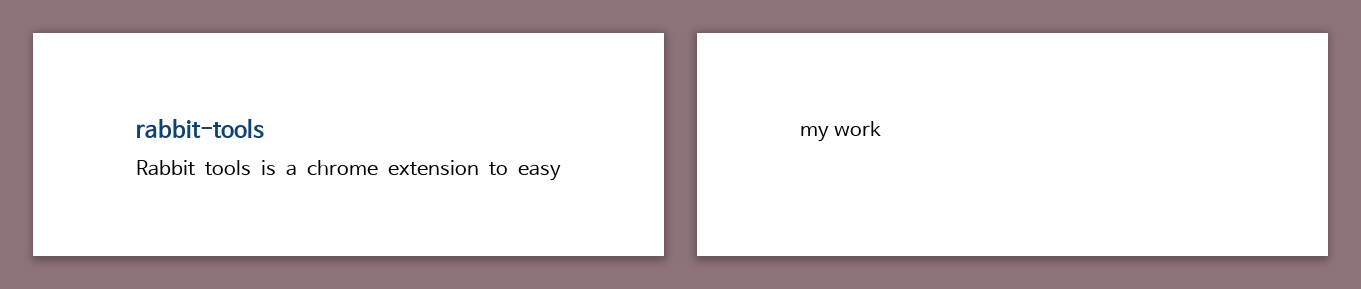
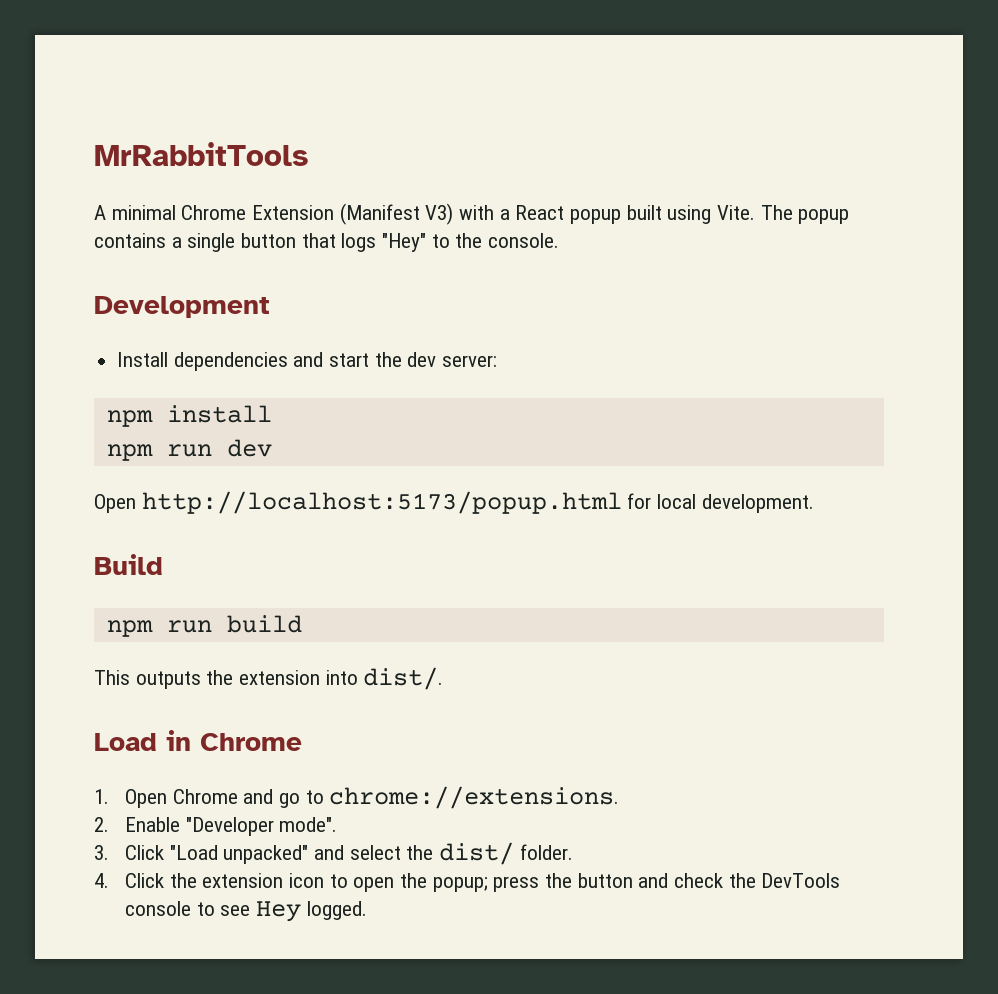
- rabbit-tools
- Rabbit tools is a chrome extension to easy my work
+ MrRabbitTools
+ A minimal Chrome Extension (Manifest V3) with a React popup built using Vite. The popup contains a single button that logs "Hey" to the console.
+ Development
+ Install dependencies and start the dev server:
+ npm install
+ npm run dev
+ Open http://localhost:5173/popup.html for local development.
+ Build
+ npm run build
+ This outputs the extension into dist/.
+ Load in Chrome
+ 1. Open Chrome and go to chrome://extensions.
+ 2. Enable "Developer mode".
+ 3. Click "Load unpacked" and select the dist/ folder.
+ 4. Click the extension icon to open the popup; press the button and check the DevTools console to see Hey logged.

